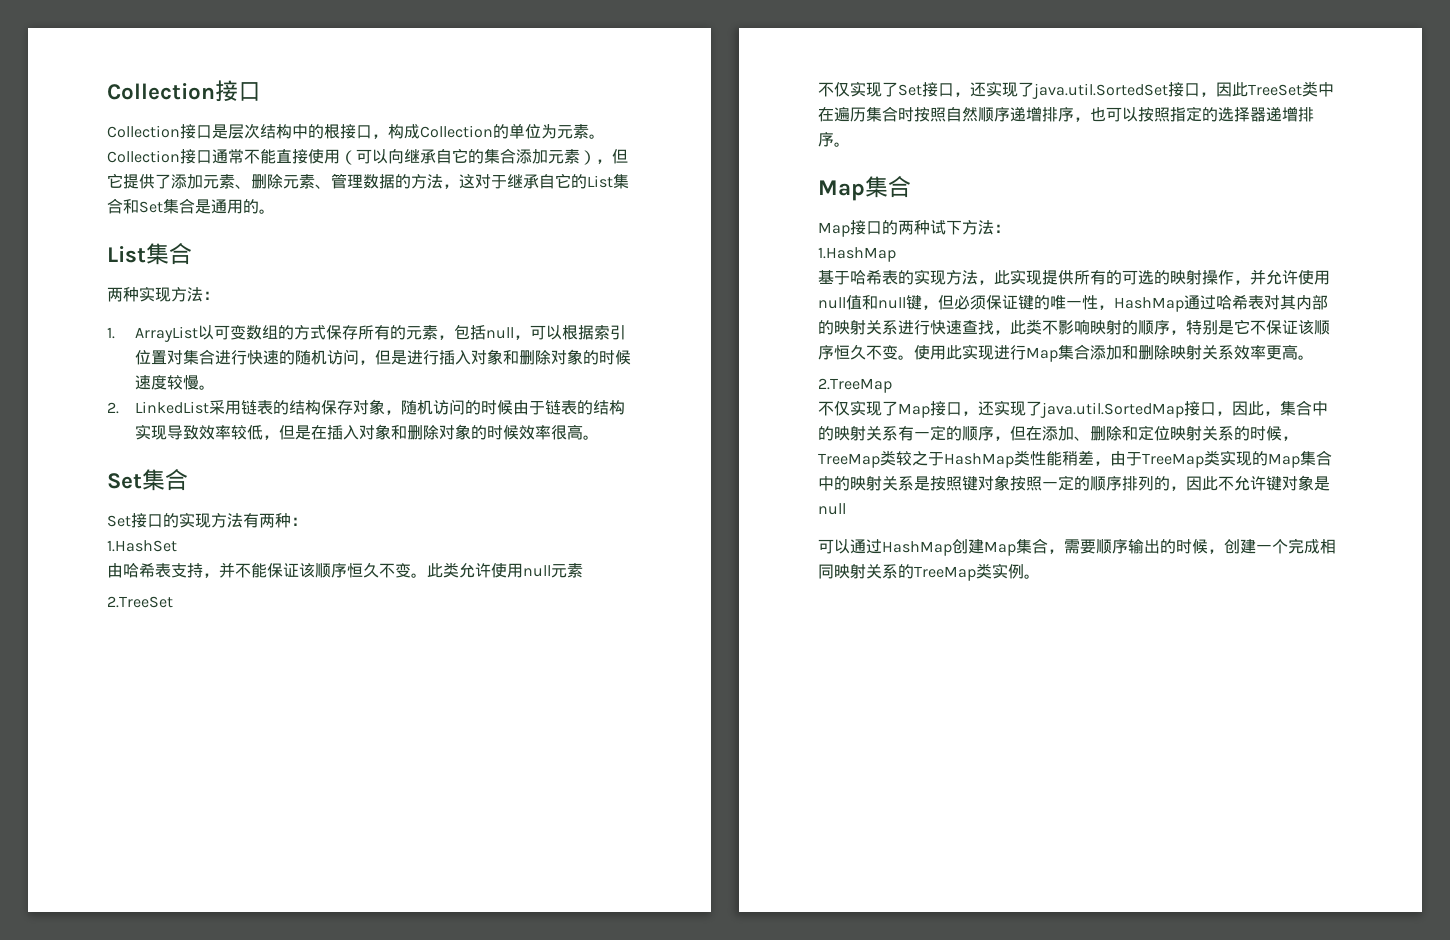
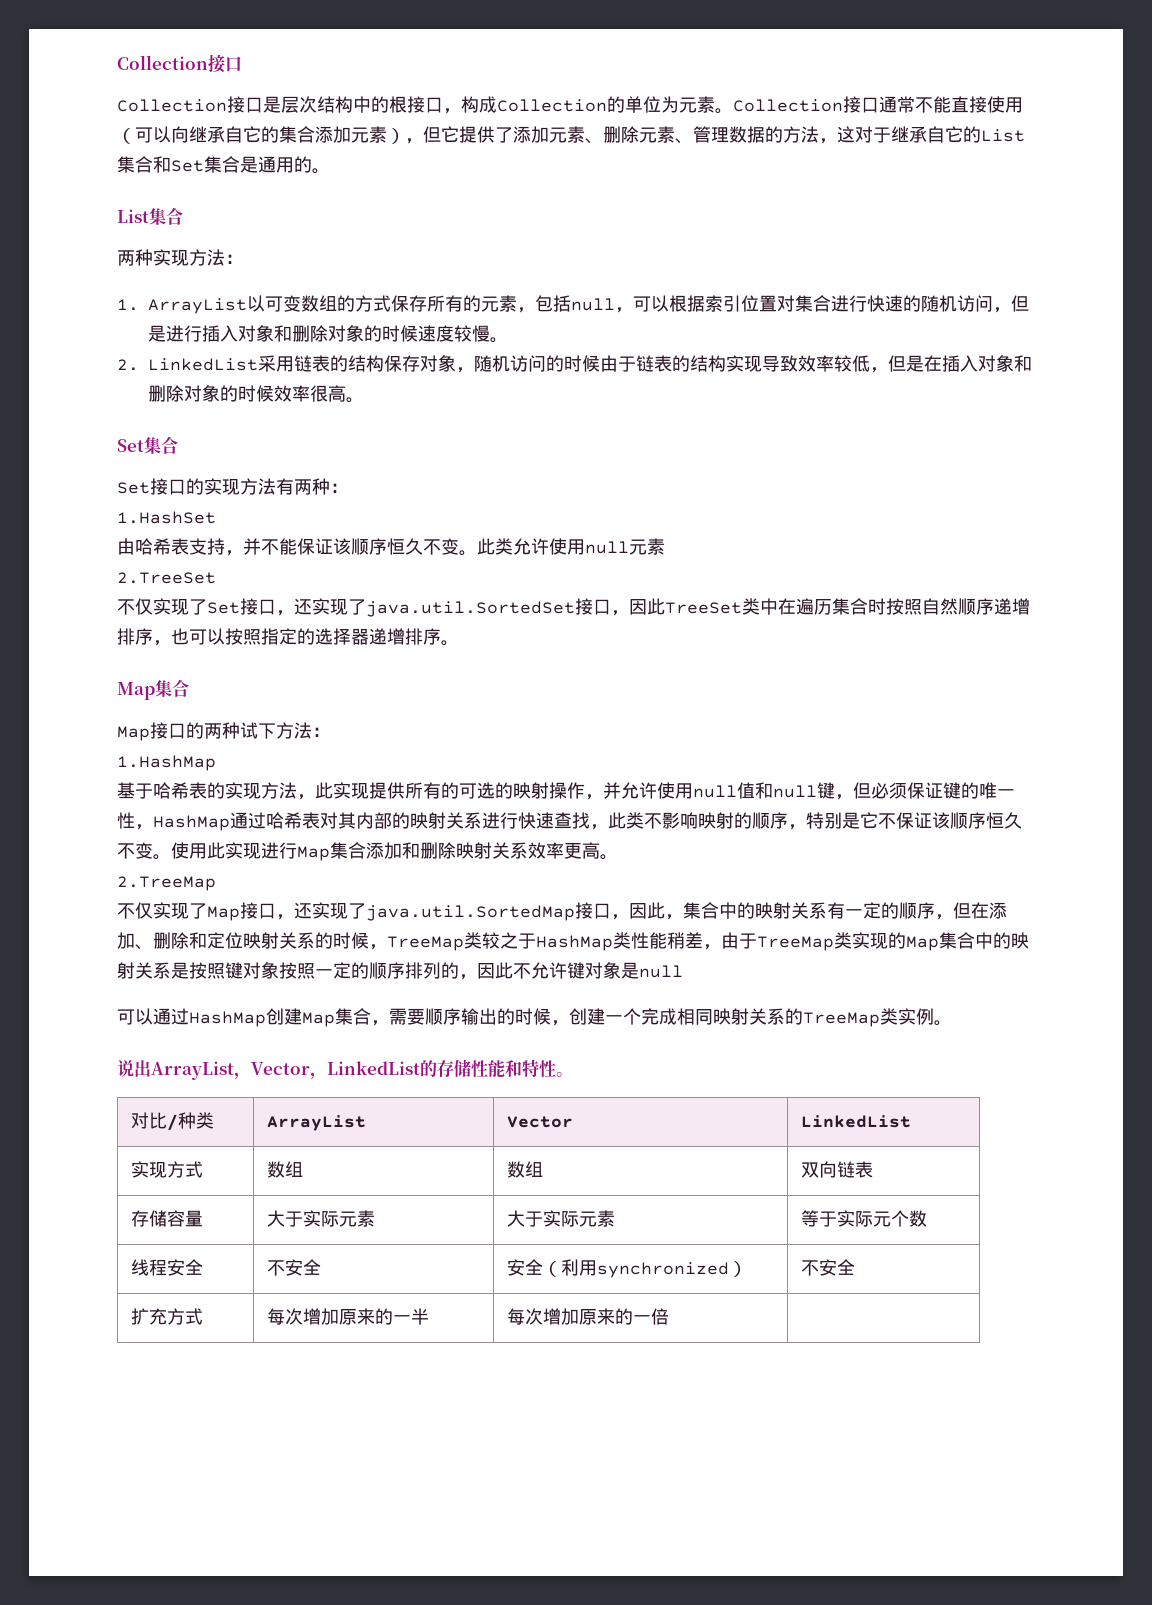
+ 说出ArrayList，Vector，LinkedList的存储性能和特性。
+ 对比/种类 | ArrayList | Vector | LinkedList
+ 实现方式 | 数组 | 数组 | 双向链表
+ 存储容量 | 大于实际元素 | 大于实际元素 | 等于实际元个数
+ 线程安全 | 不安全 | 安全（利用synchronized） | 不安全
+ 扩充方式 | 每次增加原来的一半 | 每次增加原来的一倍 |

